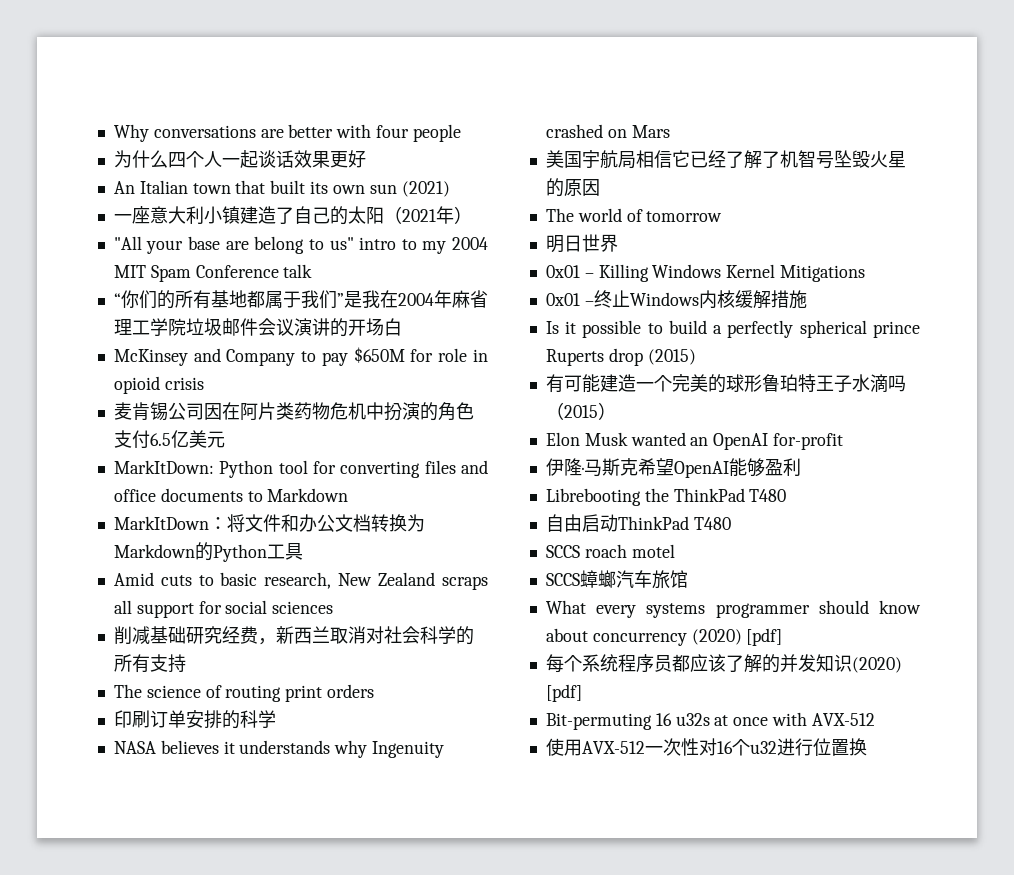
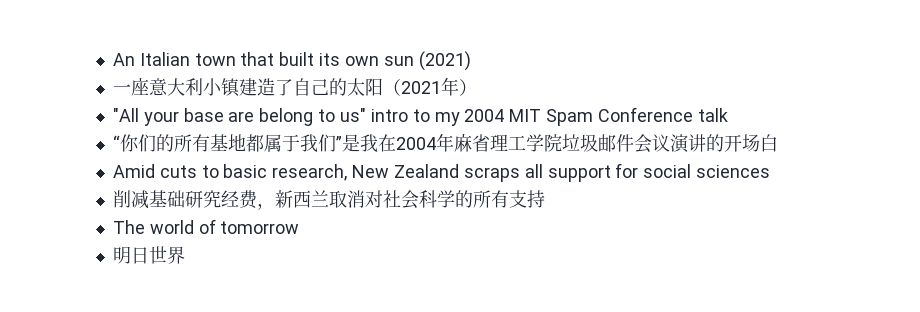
- Why conversations are better with four people
- 为什么四个人一起谈话效果更好
- McKinsey and Company to pay $650M for role in opioid crisis
- 麦肯锡公司因在阿片类药物危机中扮演的角色支付6.5亿美元
- MarkItDown: Python tool for converting files and office documents to Markdown
- MarkItDown：将文件和办公文档转换为Markdown的Python工具
- The science of routing print orders
- 印刷订单安排的科学
- NASA believes it understands why Ingenuity crashed on Mars
- 美国宇航局相信它已经了解了机智号坠毁火星的原因
- 0x01 – Killing Windows Kernel Mitigations
- 0x01 –终止Windows内核缓解措施
- Is it possible to build a perfectly spherical prince Ruperts drop (2015)
- 有可能建造一个完美的球形鲁珀特王子水滴吗（2015）
- Elon Musk wanted an OpenAI for-profit
- 伊隆·马斯克希望OpenAI能够盈利
- Librebooting the ThinkPad T480
- 自由启动ThinkPad T480
- SCCS roach motel
- SCCS蟑螂汽车旅馆
- What every systems programmer should know about concurrency (2020) [pdf]
- 每个系统程序员都应该了解的并发知识(2020) [pdf]
- Bit-permuting 16 u32s at once with AVX-512
- 使用AVX-512一次性对16个u32进行位置换

